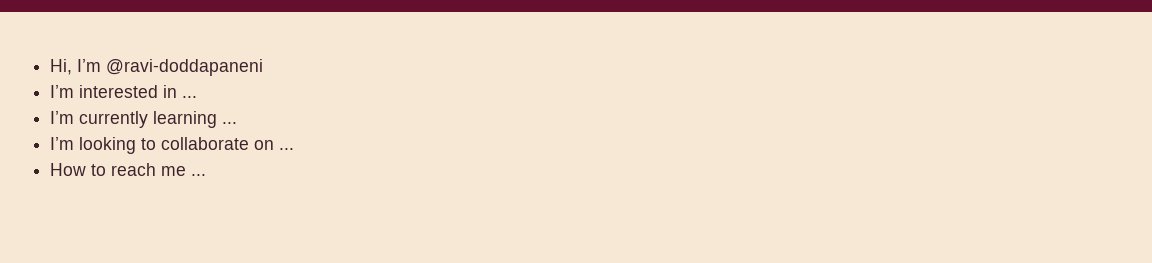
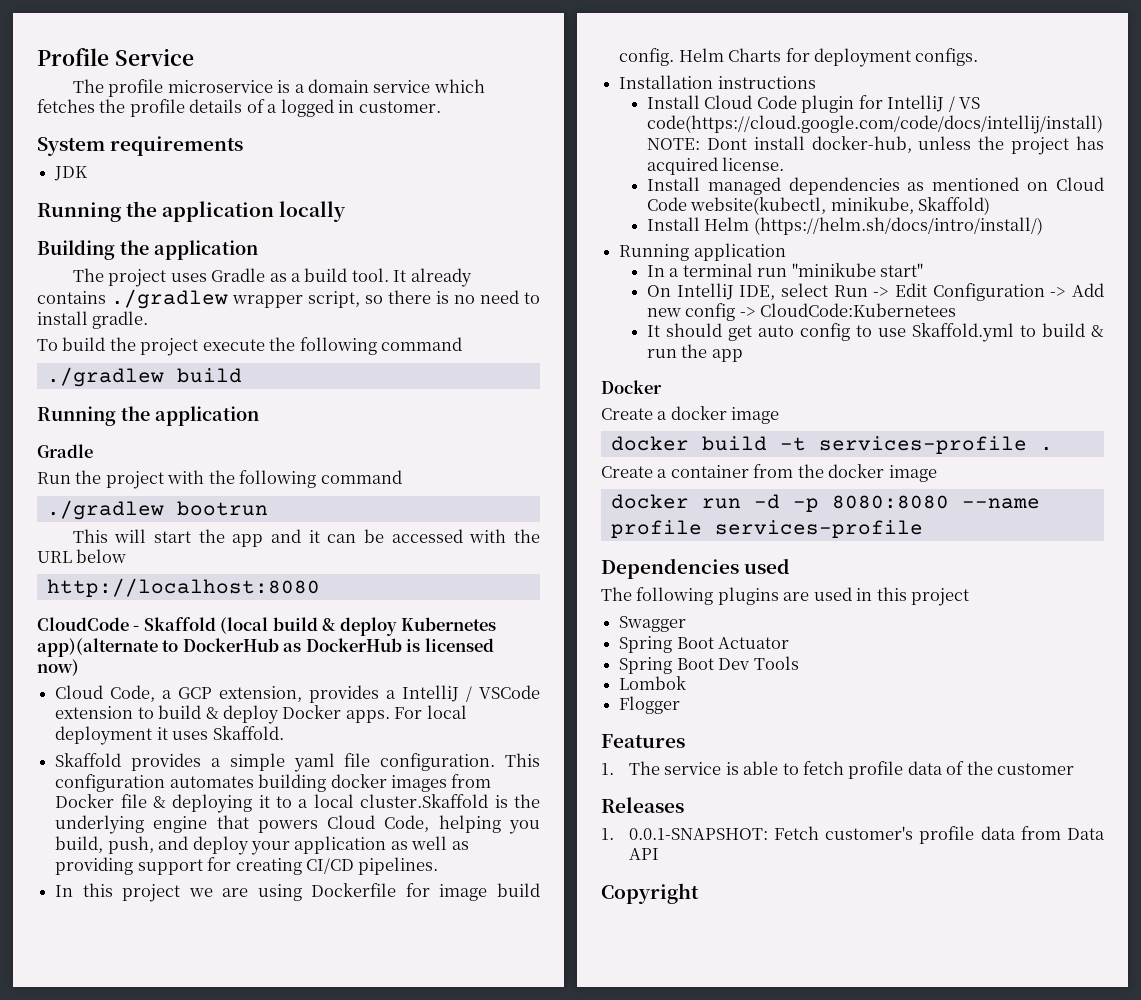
- Hi, I’m @ravi-doddapaneni
- I’m interested in ...
- I’m currently learning ...
- I’m looking to collaborate on ...
- How to reach me ...
+ Profile Service
+ The profile microservice is a domain service which fetches the profile details of a logged in customer.
+ System requirements
+ JDK
+ Running the application locally
+ Building the application
+ The project uses Gradle as a build tool. It already contains ./gradlew wrapper script, so there is no need to install gradle.
+ To build the project execute the following command
+ ./gradlew build
+ Running the application
+ Gradle
+ Run the project with the following command
+ ./gradlew bootrun
+ This will start the app and it can be accessed with the URL below
+ http://localhost:8080
+ CloudCode - Skaffold (local build & deploy Kubernetes app)(alternate to DockerHub as DockerHub is licensed now)
+ Cloud Code, a GCP extension, provides a IntelliJ / VSCode extension to build & deploy Docker apps. For local deployment it uses Skaffold.
+ Skaffold provides a simple yaml file configuration. This configuration automates building docker images from Docker file & deploying it to a local cluster.Skaffold is the underlying engine that powers Cloud Code, helping you build, push, and deploy your application as well as providing support for creating CI/CD pipelines.
+ In this project we are using Dockerfile for image build config. Helm Charts for deployment configs.
+ Installation instructions
+ Install Cloud Code plugin for IntelliJ / VS code(https://cloud.google.com/code/docs/intellij/install) NOTE: Dont install docker-hub, unless the project has acquired license.
+ Install managed dependencies as mentioned on Cloud Code website(kubectl, minikube, Skaffold)
+ Install Helm (https://helm.sh/docs/intro/install/)
+ Running application
+ In a terminal run "minikube start"
+ On IntelliJ IDE, select Run -> Edit Configuration -> Add new config -> CloudCode:Kubernetees
+ It should get auto config to use Skaffold.yml to build & run the app
+ Docker
+ Create a docker image
+ docker build -t services-profile .
+ Create a container from the docker image
+ docker run -d -p 8080:8080 --name profile services-profile
+ Dependencies used
+ The following plugins are used in this project
+ Swagger
+ Spring Boot Actuator
+ Spring Boot Dev Tools
+ Lombok
+ Flogger
+ Features
+ 1. The service is able to fetch profile data of the customer
+ Releases
+ 1. 0.0.1-SNAPSHOT: Fetch customer's profile data from Data API
+ Copyright

